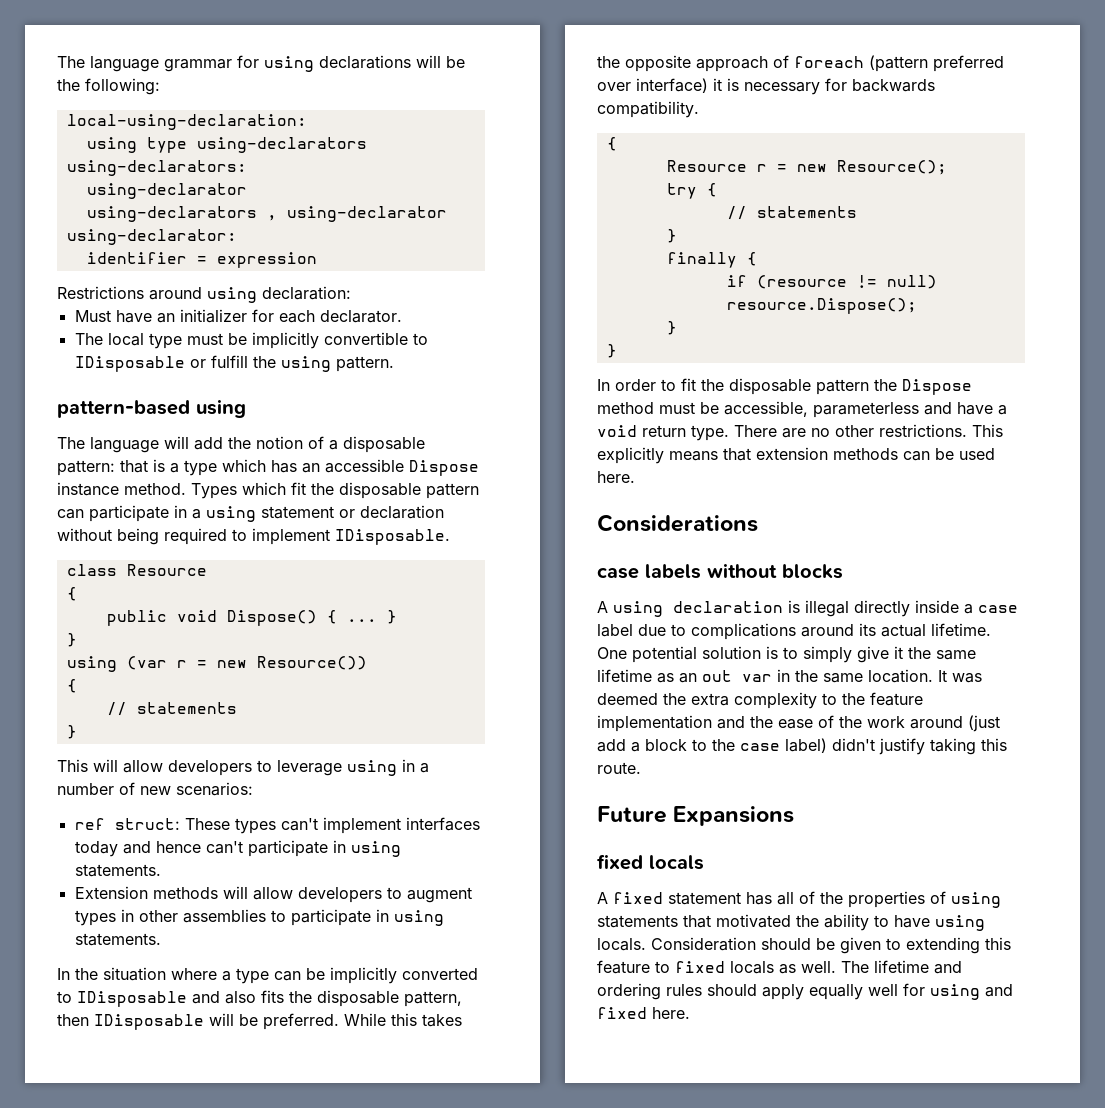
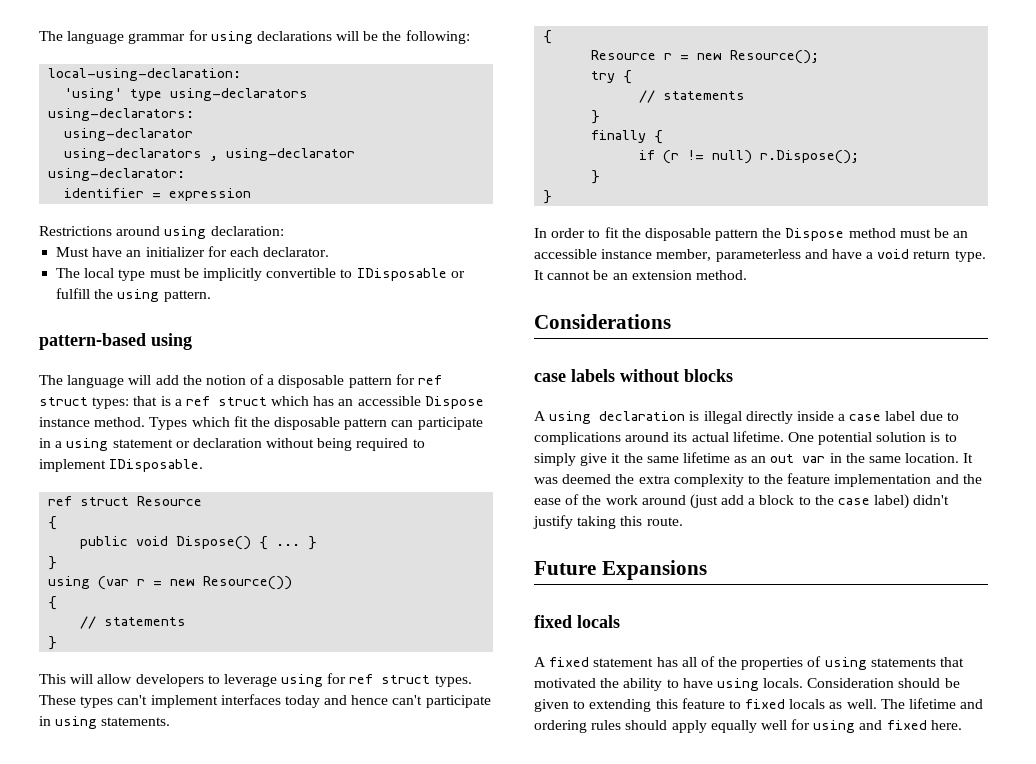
- using type using-declarators
+ 'using' type using-declarators
- The language will add the notion of a disposable pattern: that is a type which has an accessible Dispose instance method.
+ The language will add the notion of a disposable pattern for ref struct types: that is a ref struct which has an accessible Dispose instance method.
- class Resource
+ ref struct Resource
- This will allow developers to leverage using in a number of new scenarios:
- ref struct: These types can't implement interfaces today and hence can't participate in using statements.
+ This will allow developers to leverage using for ref struct types. These types can't implement interfaces today and hence can't participate in using statements.
- Extension methods will allow developers to augment types in other assemblies to participate in using statements.
- In the situation where a type can be implicitly converted to IDisposable and also fits the disposable pattern, then IDisposable will be preferred. While this takes the opposite approach of foreach (pattern preferred over interface) it is necessary for backwards compatibility.
- if (resource != null) resource.Dispose();
+ if (r != null) r.Dispose();
- In order to fit the disposable pattern the Dispose method must be accessible, parameterless and have a void return type.
+ In order to fit the disposable pattern the Dispose method must be an accessible instance member, parameterless and have a void return type.
- There are no other restrictions. This explicitly means that extension methods can be used here.
+ It cannot be an extension method.

